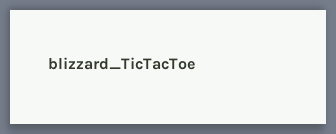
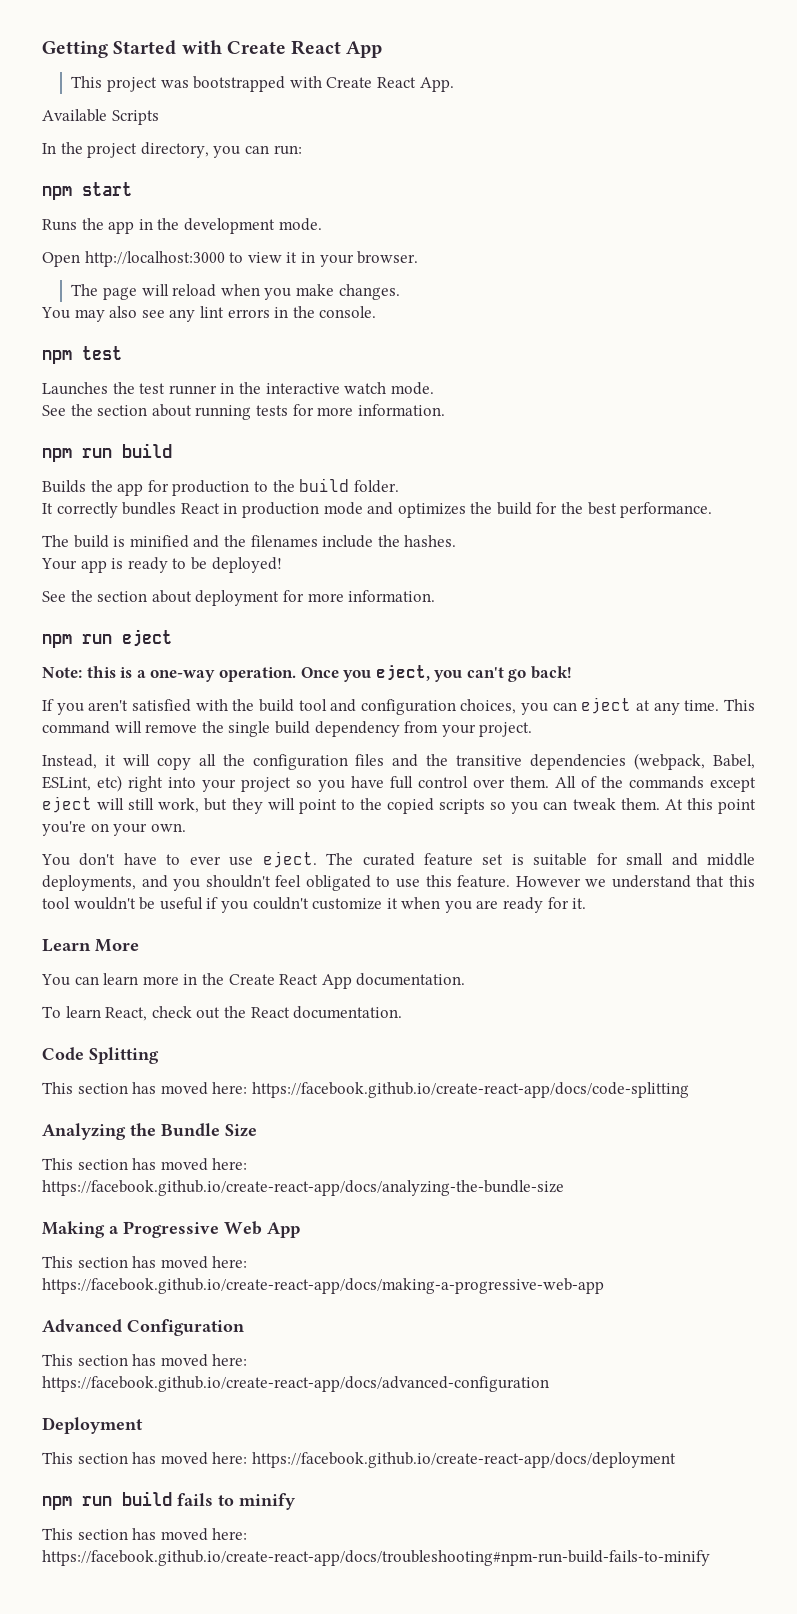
- blizzard_TicTacToe
+ Getting Started with Create React App
+ This project was bootstrapped with Create React App.
+ Available Scripts
+ In the project directory, you can run:
+ npm start
+ Runs the app in the development mode.
+ Open http://localhost:3000 to view it in your browser.
+ The page will reload when you make changes.
+ You may also see any lint errors in the console.
+ npm test
+ Launches the test runner in the interactive watch mode.
+ See the section about running tests for more information.
+ npm run build
+ Builds the app for production to the build folder.
+ It correctly bundles React in production mode and optimizes the build for the best performance.
+ The build is minified and the filenames include the hashes.
+ Your app is ready to be deployed!
+ See the section about deployment for more information.
+ npm run eject
+ Note: this is a one-way operation. Once you eject, you can't go back!
+ If you aren't satisfied with the build tool and configuration choices, you can eject at any time. This command will remove the single build dependency from your project.
+ Instead, it will copy all the configuration files and the transitive dependencies (webpack, Babel, ESLint, etc) right into your project so you have full control over them. All of the commands except eject will still work, but they will point to the copied scripts so you can tweak them. At this point you're on your own.
+ You don't have to ever use eject. The curated feature set is suitable for small and middle deployments, and you shouldn't feel obligated to use this feature. However we understand that this tool wouldn't be useful if you couldn't customize it when you are ready for it.
+ Learn More
+ You can learn more in the Create React App documentation.
+ To learn React, check out the React documentation.
+ Code Splitting
+ This section has moved here: https://facebook.github.io/create-react-app/docs/code-splitting
+ Analyzing the Bundle Size
+ This section has moved here: https://facebook.github.io/create-react-app/docs/analyzing-the-bundle-size
+ Making a Progressive Web App
+ This section has moved here: https://facebook.github.io/create-react-app/docs/making-a-progressive-web-app
+ Advanced Configuration
+ This section has moved here: https://facebook.github.io/create-react-app/docs/advanced-configuration
+ Deployment
+ This section has moved here: https://facebook.github.io/create-react-app/docs/deployment
+ npm run build fails to minify
+ This section has moved here: https://facebook.github.io/create-react-app/docs/troubleshooting#npm-run-build-fails-to-minify

